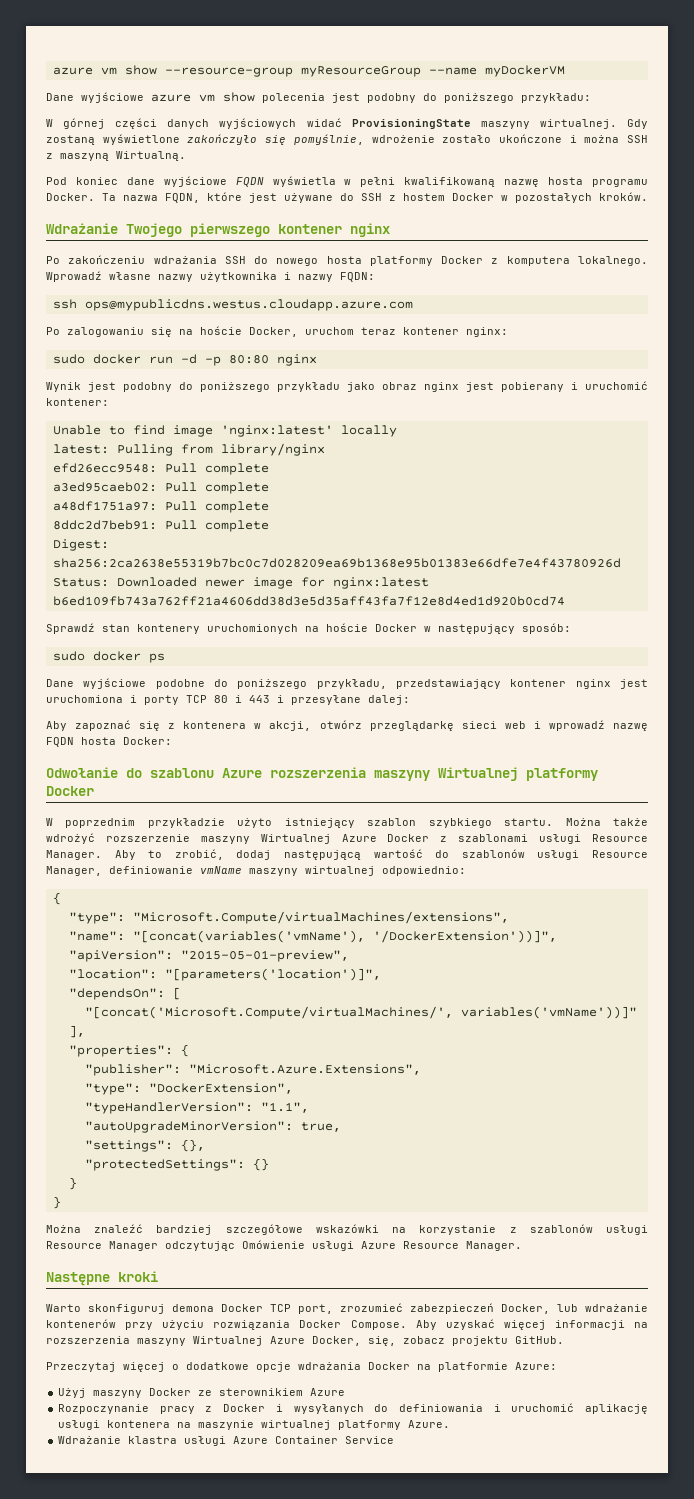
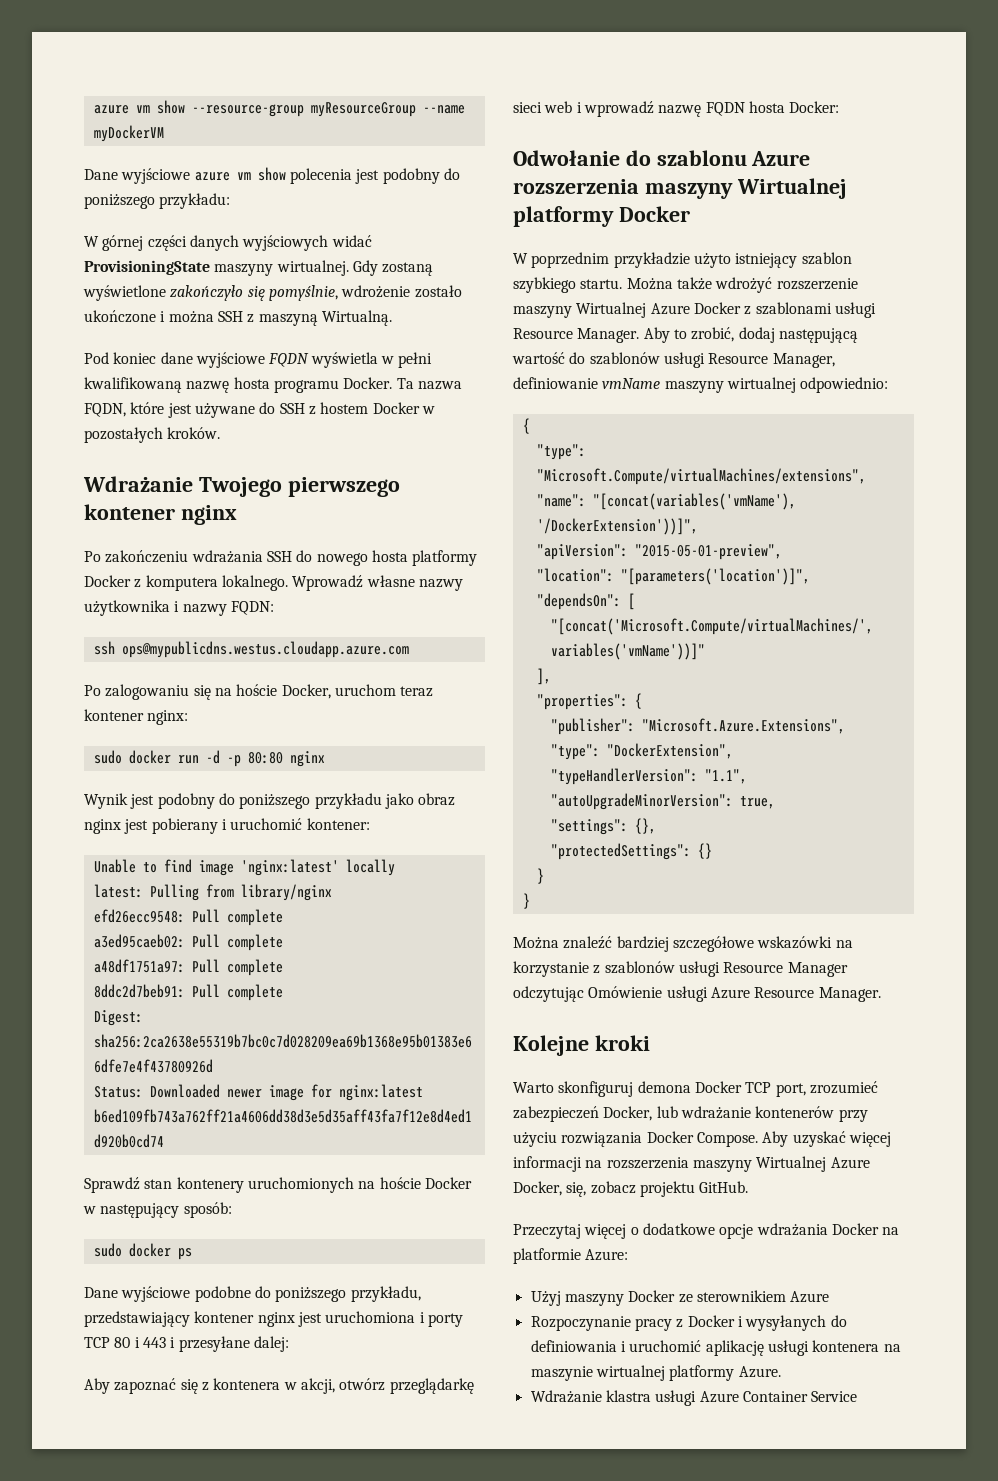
- Następne kroki
+ Kolejne kroki

